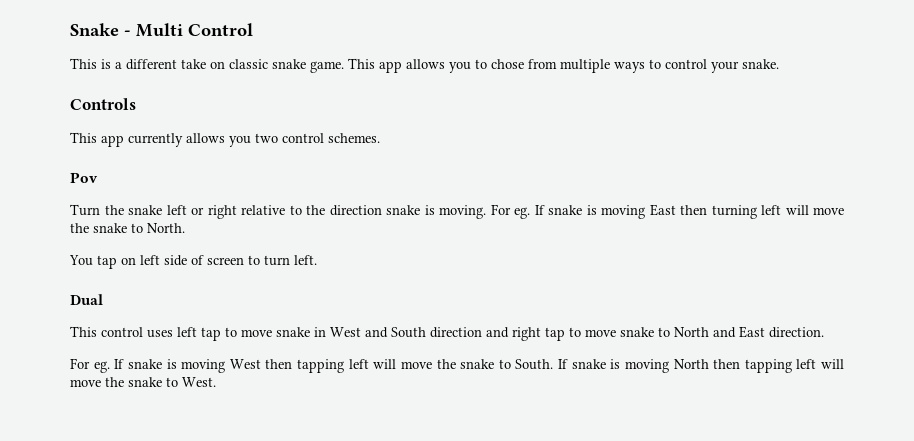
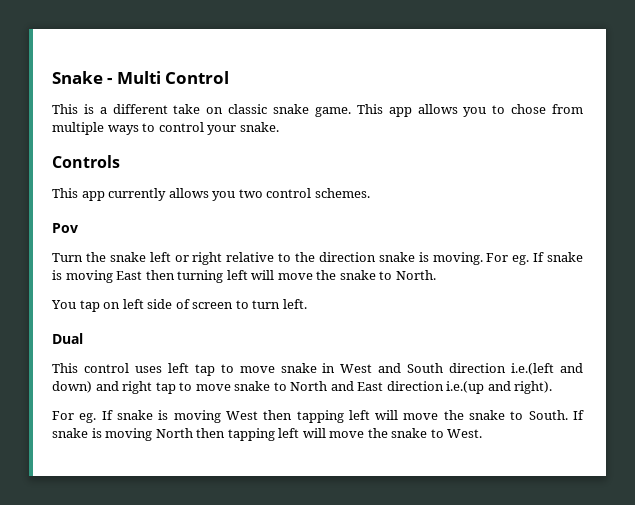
- This control uses left tap to move snake in West and South direction and right tap to move snake to North and East direction.
+ This control uses left tap to move snake in West and South direction i.e.(left and down) and right tap to move snake to North and East direction i.e.(up and right).

